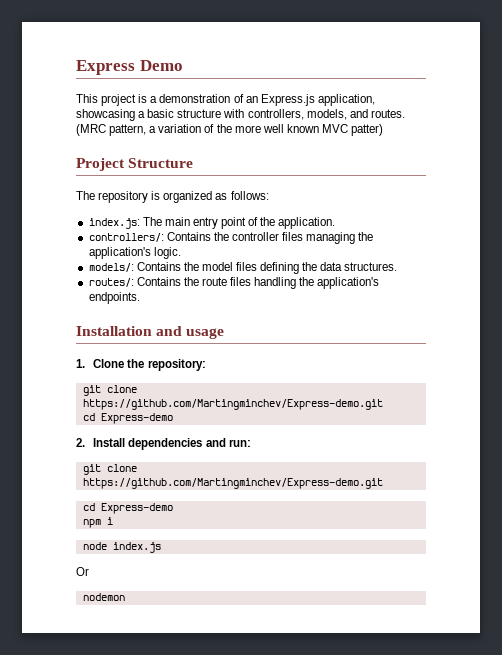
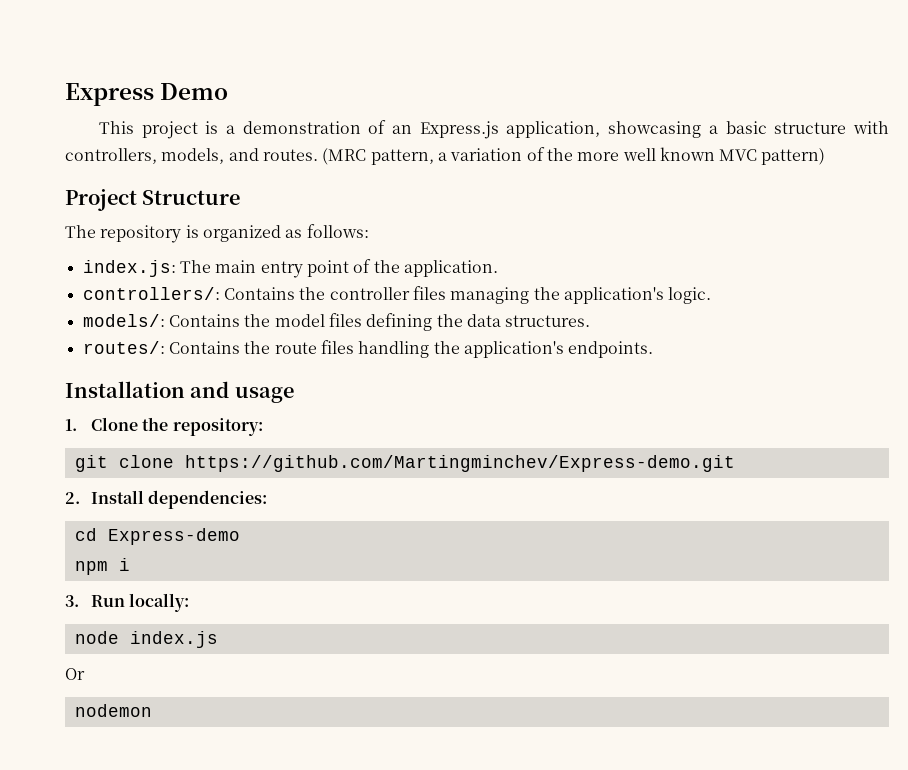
- (MRC pattern, a variation of the more well known MVC patter)
+ (MRC pattern, a variation of the more well known MVC pattern)
  1. Clone the repository:
  git clone https://github.com/Martingminchev/Express-demo.git
- cd Express-demo
- 2. Install dependencies and run:
- git clone https://github.com/Martingminchev/Express-demo.git
+ 2. Install dependencies:
+ 3. Run locally:

